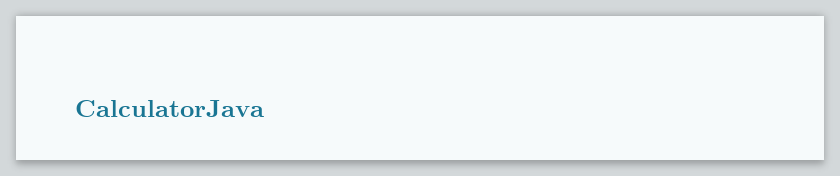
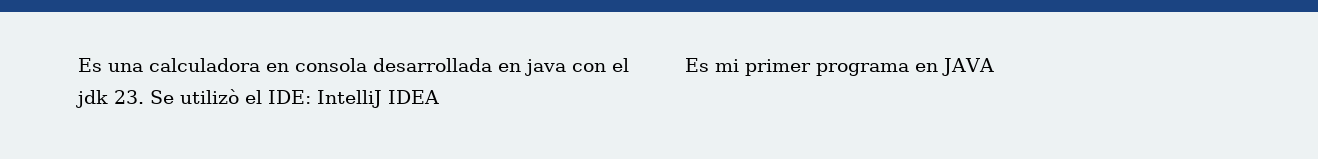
- CalculatorJava
+ Es una calculadora en consola desarrollada en java con el jdk 23. Se utilizò el IDE: IntelliJ IDEA
+ Es mi primer programa en JAVA

